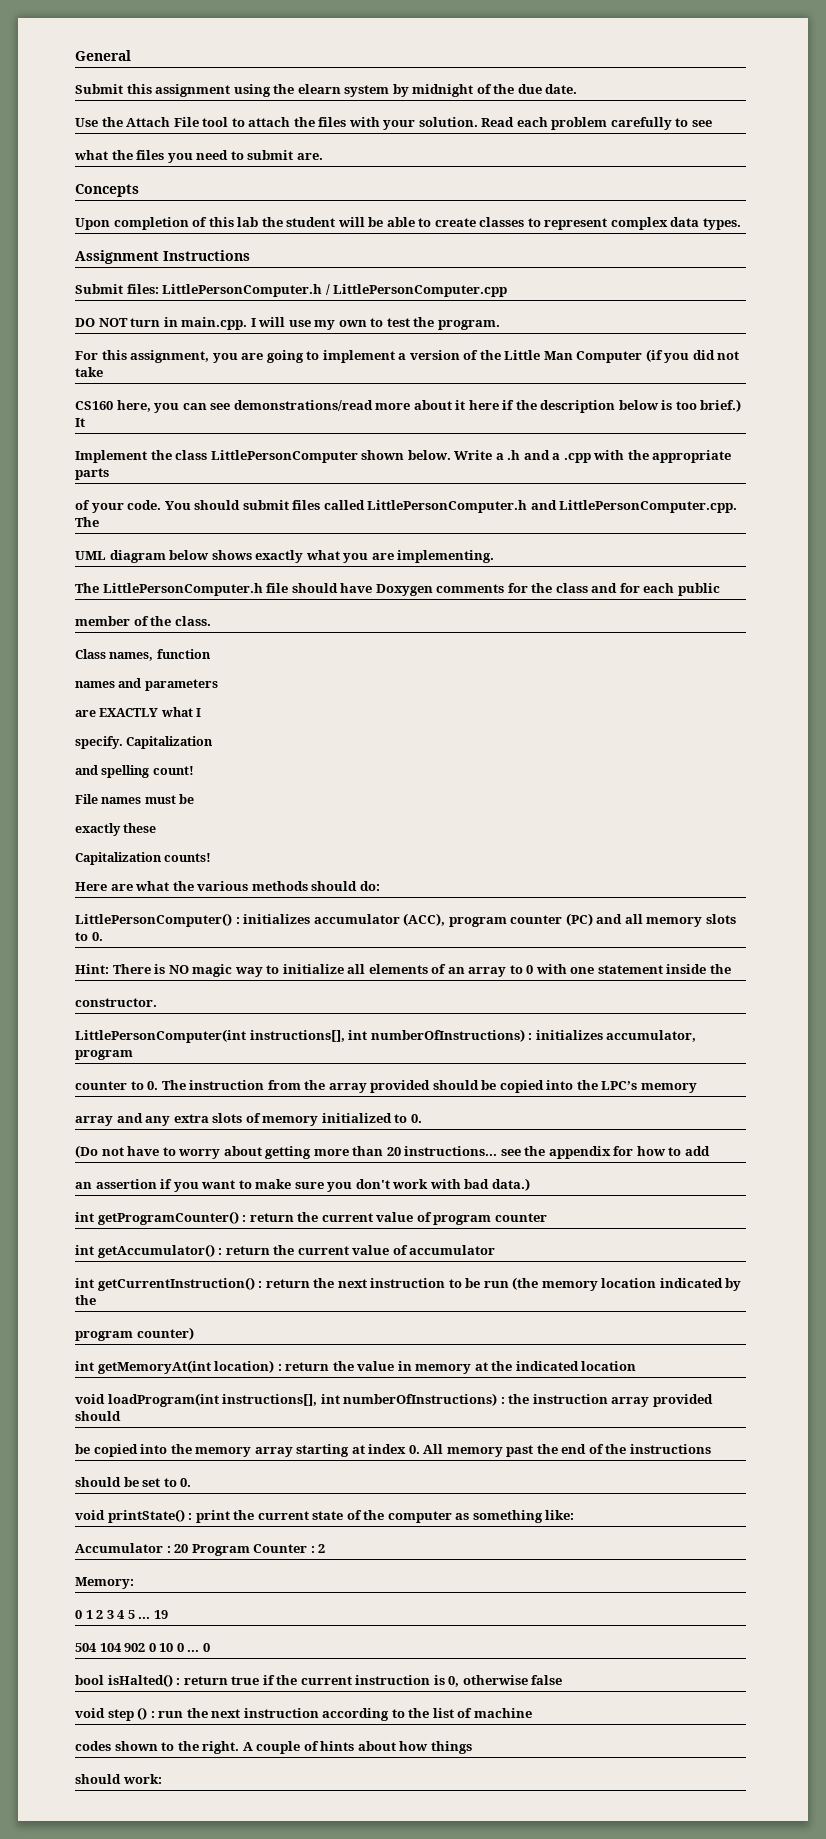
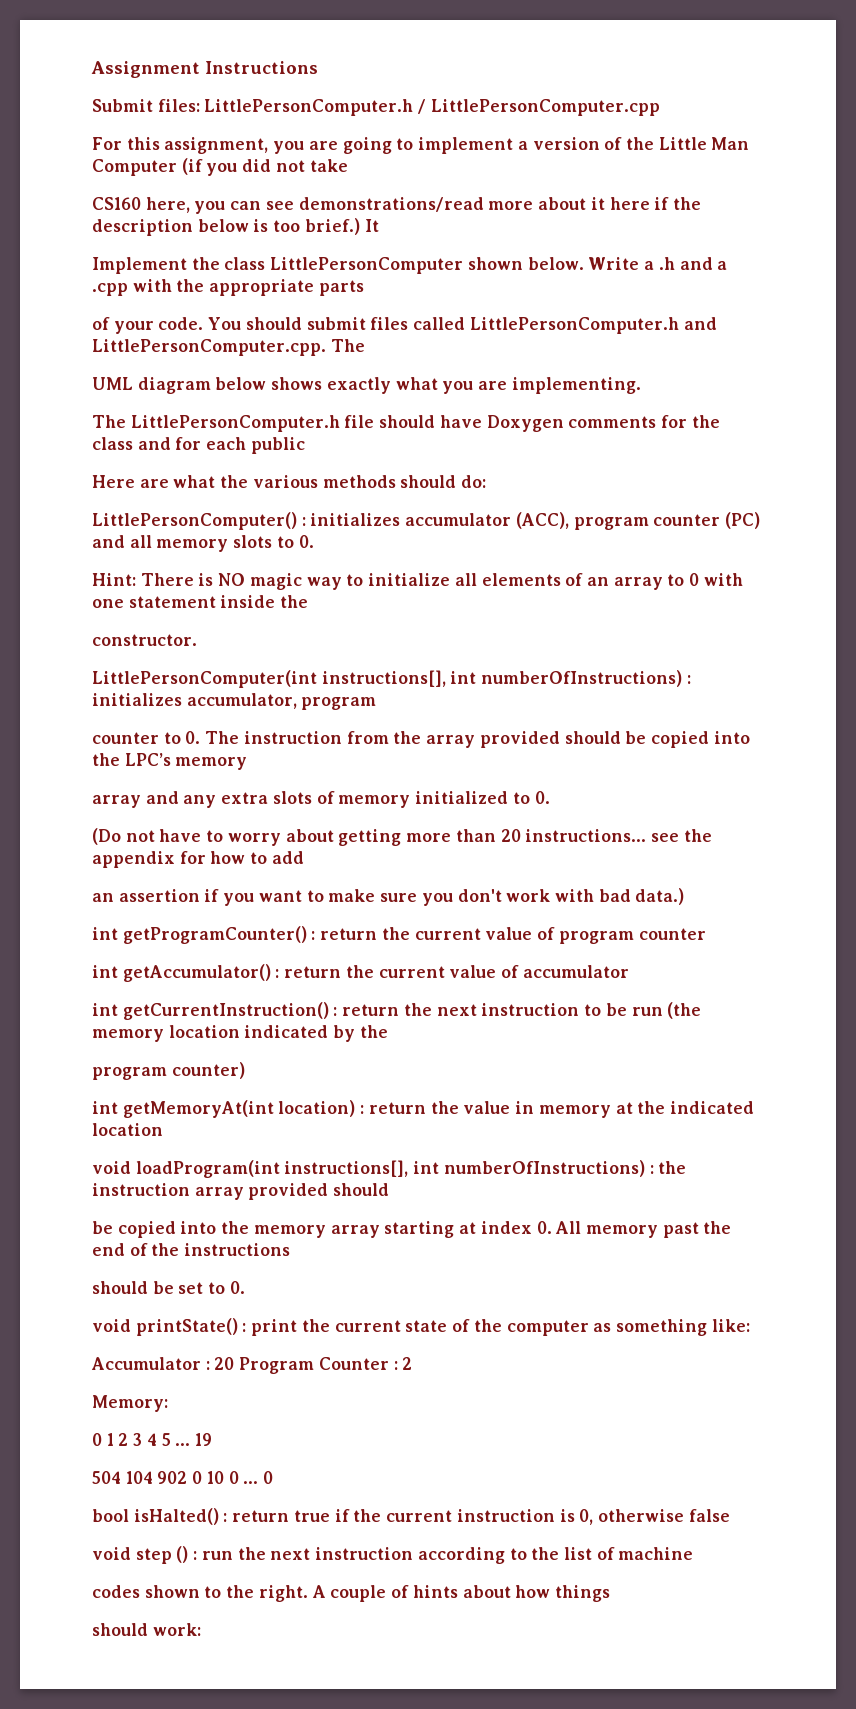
- General
- Submit this assignment using the elearn system by midnight of the due date.
- Use the Attach File tool to attach the files with your solution. Read each problem carefully to see
- what the files you need to submit are.
- Concepts
- Upon completion of this lab the student will be able to create classes to represent complex data types.
- DO NOT turn in main.cpp. I will use my own to test the program.
- member of the class.
- Class names, function
- names and parameters
- are EXACTLY what I
- specify. Capitalization
- and spelling count!
- File names must be
- exactly these
- Capitalization counts!

